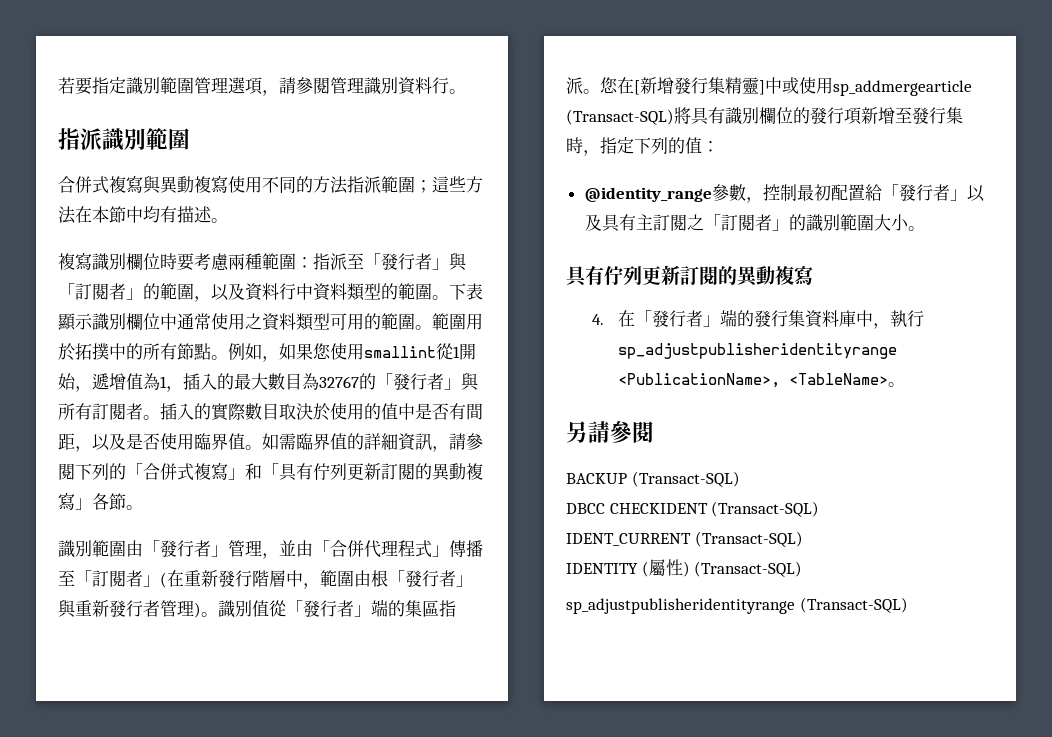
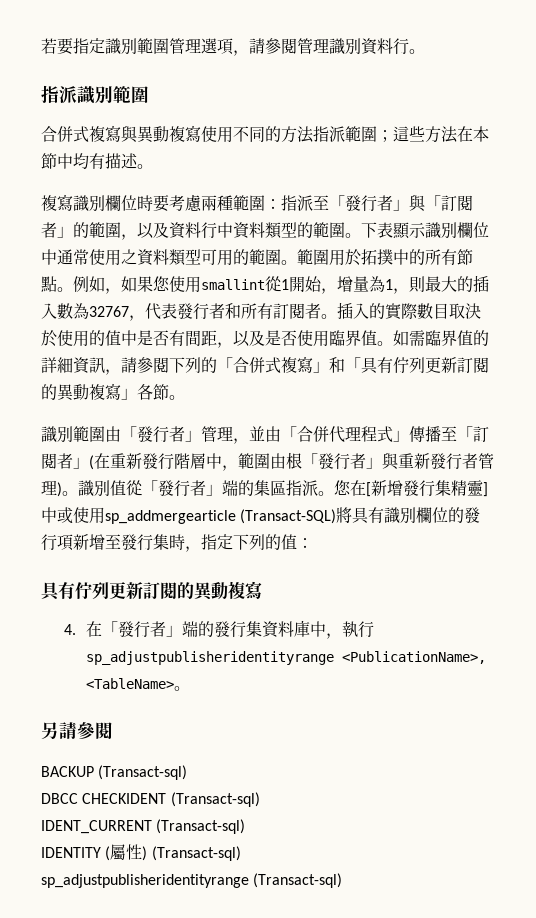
- 例如，如果您使用smallint從1開始，遞增值為1，插入的最大數目為32767的「發行者」與所有訂閱者。
+ 例如，如果您使用smallint從1開始，增量為1，則最大的插入數為32767，代表發行者和所有訂閱者。
- @identity_range參數，控制最初配置給「發行者」以及具有主訂閱之「訂閱者」的識別範圍大小。
- BACKUP (Transact-SQL)
+ BACKUP (Transact-sql)
- DBCC CHECKIDENT (Transact-SQL)
+ DBCC CHECKIDENT (Transact-sql)
- IDENT_CURRENT (Transact-SQL)
+ IDENT_CURRENT (Transact-sql)
- IDENTITY (屬性) (Transact-SQL)
- sp_adjustpublisheridentityrange (Transact-SQL)
+ IDENTITY (屬性) (Transact-sql)
+ sp_adjustpublisheridentityrange (Transact-sql)

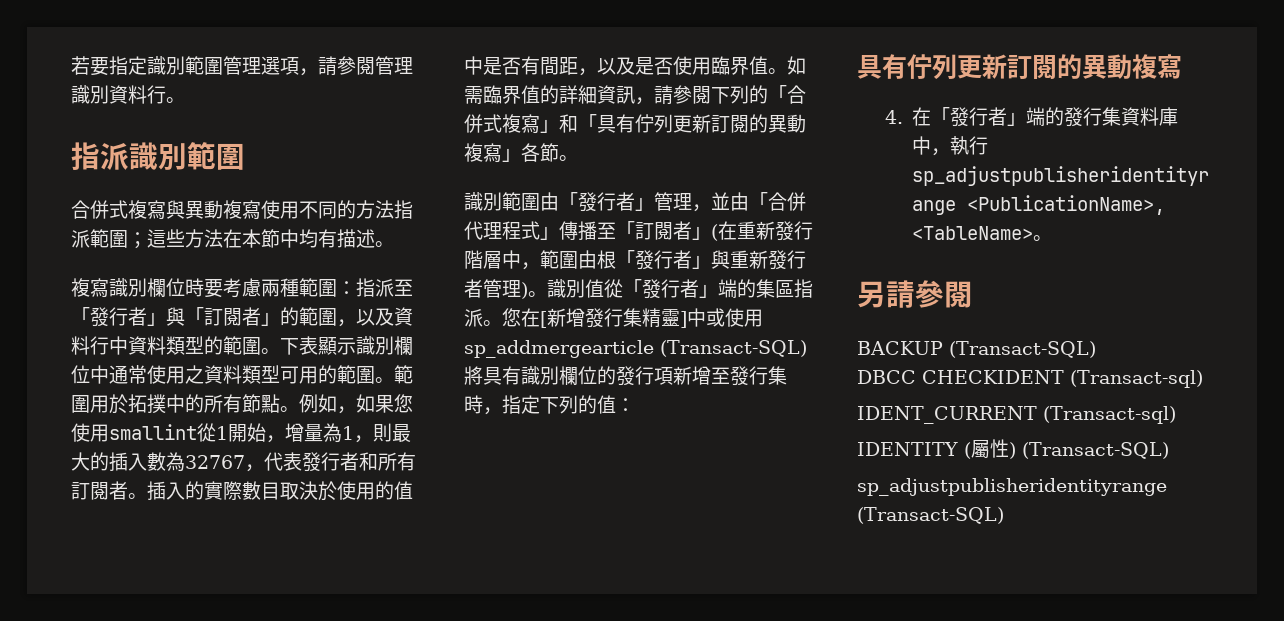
- BACKUP (Transact-sql)
+ BACKUP (Transact-SQL)
- IDENTITY (屬性) (Transact-sql)
- sp_adjustpublisheridentityrange (Transact-sql)
+ IDENTITY (屬性) (Transact-SQL)
+ sp_adjustpublisheridentityrange (Transact-SQL)

